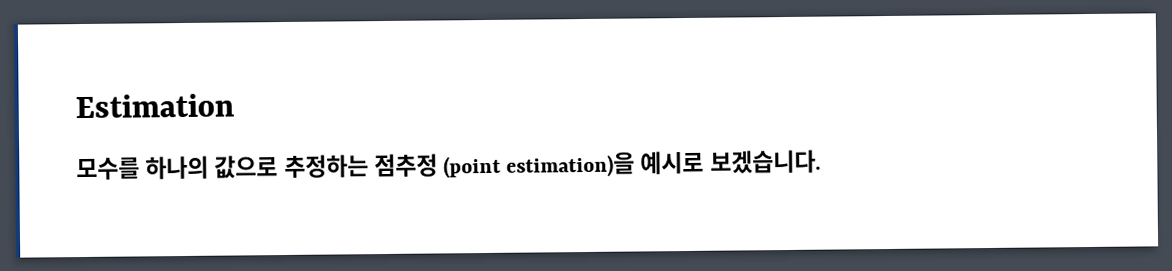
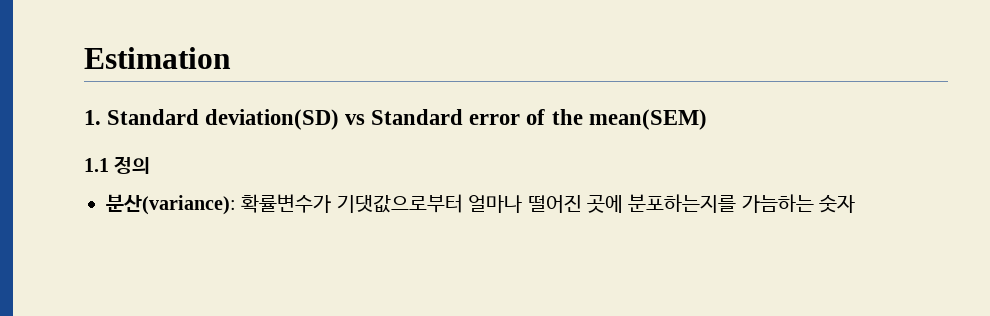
- 모수를 하나의 값으로 추정하는 점추정 (point estimation)을 예시로 보겠습니다.
+ 1. Standard deviation(SD) vs Standard error of the mean(SEM)
+ 1.1 정의
+ 분산(variance): 확률변수가 기댓값으로부터 얼마나 떨어진 곳에 분포하는지를 가늠하는 숫자

